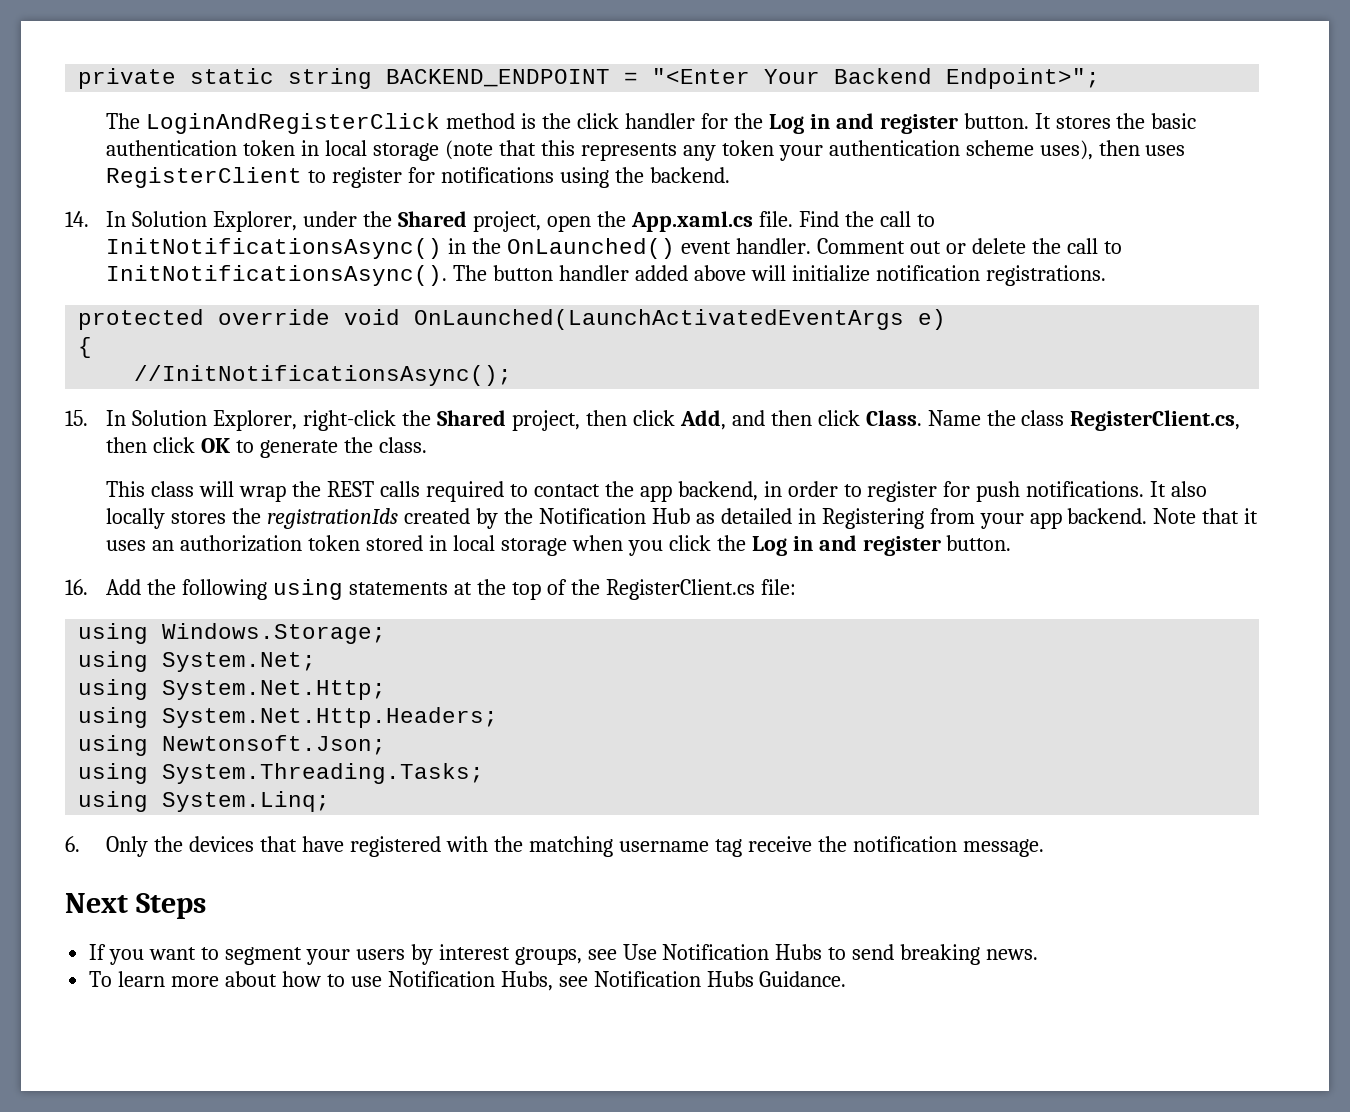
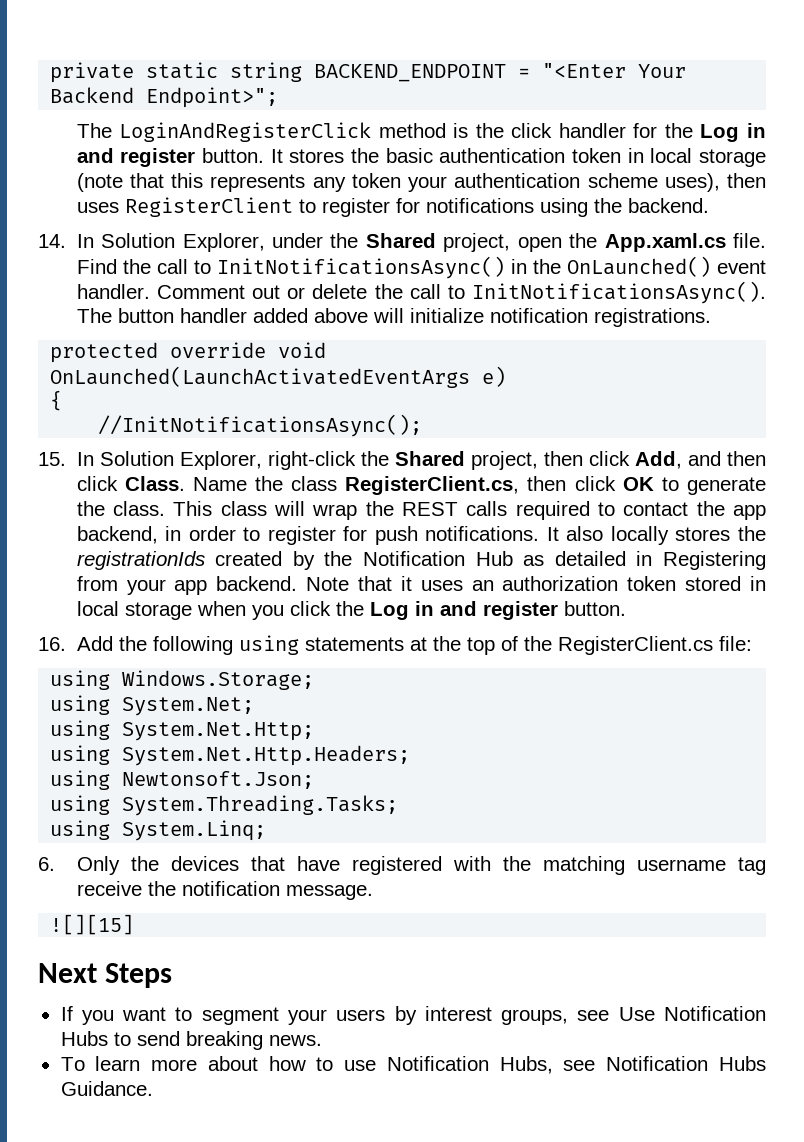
- Name the class RegisterClient.cs, then click OK to generate the class.
- This class will wrap the REST calls required to contact the app backend, in order to register for push notifications.
+ Name the class RegisterClient.cs, then click OK to generate the class. This class will wrap the REST calls required to contact the app backend, in order to register for push notifications.
+ ![][15]

